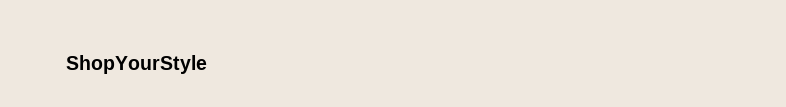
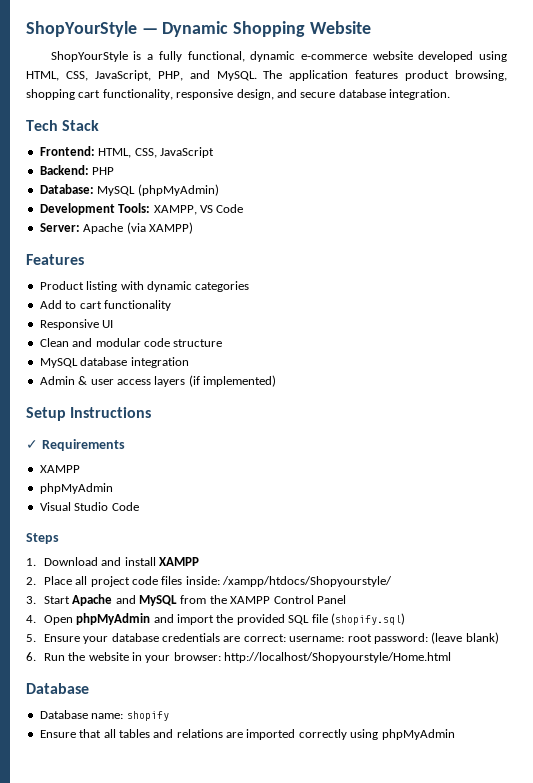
- ShopYourStyle
+ ShopYourStyle — Dynamic Shopping Website
+ ShopYourStyle is a fully functional, dynamic e-commerce website developed using HTML, CSS, JavaScript, PHP, and MySQL. The application features product browsing, shopping cart functionality, responsive design, and secure database integration.
+ Tech Stack
+ Frontend: HTML, CSS, JavaScript
+ Backend: PHP
+ Database: MySQL (phpMyAdmin)
+ Development Tools: XAMPP, VS Code
+ Server: Apache (via XAMPP)
+ Features
+ Product listing with dynamic categories
+ Add to cart functionality
+ Responsive UI
+ Clean and modular code structure
+ MySQL database integration
+ Admin & user access layers (if implemented)
+ Setup Instructions
+ ✓ Requirements
+ XAMPP
+ phpMyAdmin
+ Visual Studio Code
+ Steps
+ 1. Download and install XAMPP
+ 2. Place all project code files inside: /xampp/htdocs/Shopyourstyle/
+ 3. Start Apache and MySQL from the XAMPP Control Panel
+ 4. Open phpMyAdmin and import the provided SQL file (shopify.sql)
+ 5. Ensure your database credentials are correct: username: root password: (leave blank)
+ 6. Run the website in your browser: http://localhost/Shopyourstyle/Home.html
+ Database
+ Database name: shopify
+ Ensure that all tables and relations are imported correctly using phpMyAdmin

